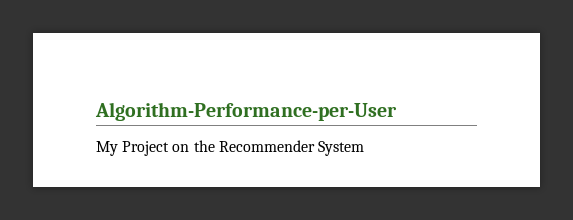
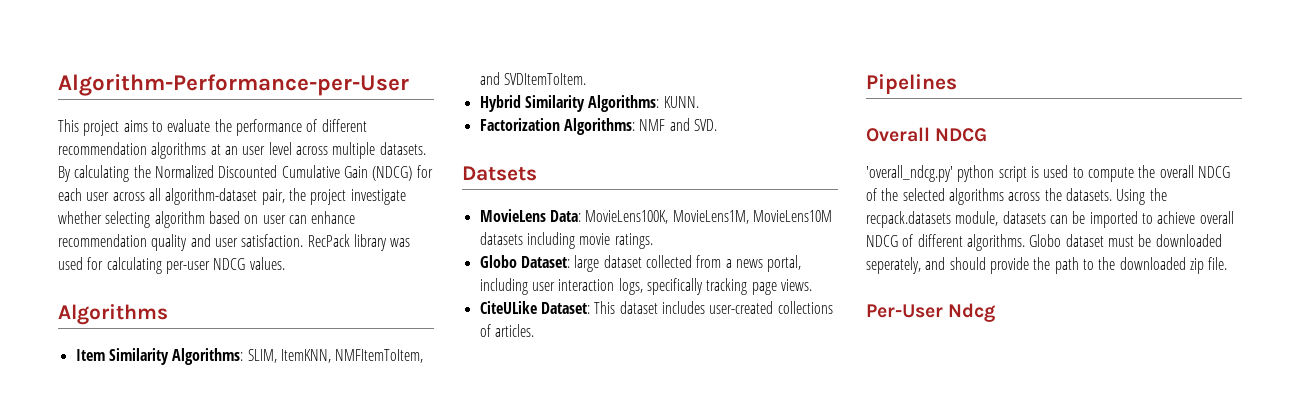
- My Project on the Recommender System
+ This project aims to evaluate the performance of different recommendation algorithms at an user level across multiple datasets. By calculating the Normalized Discounted Cumulative Gain (NDCG) for each user across all algorithm-dataset pair, the project investigate whether selecting algorithm based on user can enhance recommendation quality and user satisfaction. RecPack library was used for calculating per-user NDCG values.
+ Algorithms
+ Item Similarity Algorithms: SLIM, ItemKNN, NMFItemToItem, and SVDItemToItem.
+ Hybrid Similarity Algorithms: KUNN.
+ Factorization Algorithms: NMF and SVD.
+ Datsets
+ MovieLens Data: MovieLens100K, MovieLens1M, MovieLens10M datasets including movie ratings.
+ Globo Dataset: large dataset collected from a news portal, including user interaction logs, specifically tracking page views.
+ CiteULike Dataset: This dataset includes user-created collections of articles.
+ Pipelines
+ Overall NDCG
+ 'overall_ndcg.py' python script is used to compute the overall NDCG of the selected algorithms across the datasets. Using the recpack.datasets module, datasets can be imported to achieve overall NDCG of different algorithms. Globo dataset must be downloaded seperately, and should provide the path to the downloaded zip file.
+ Per-User Ndcg

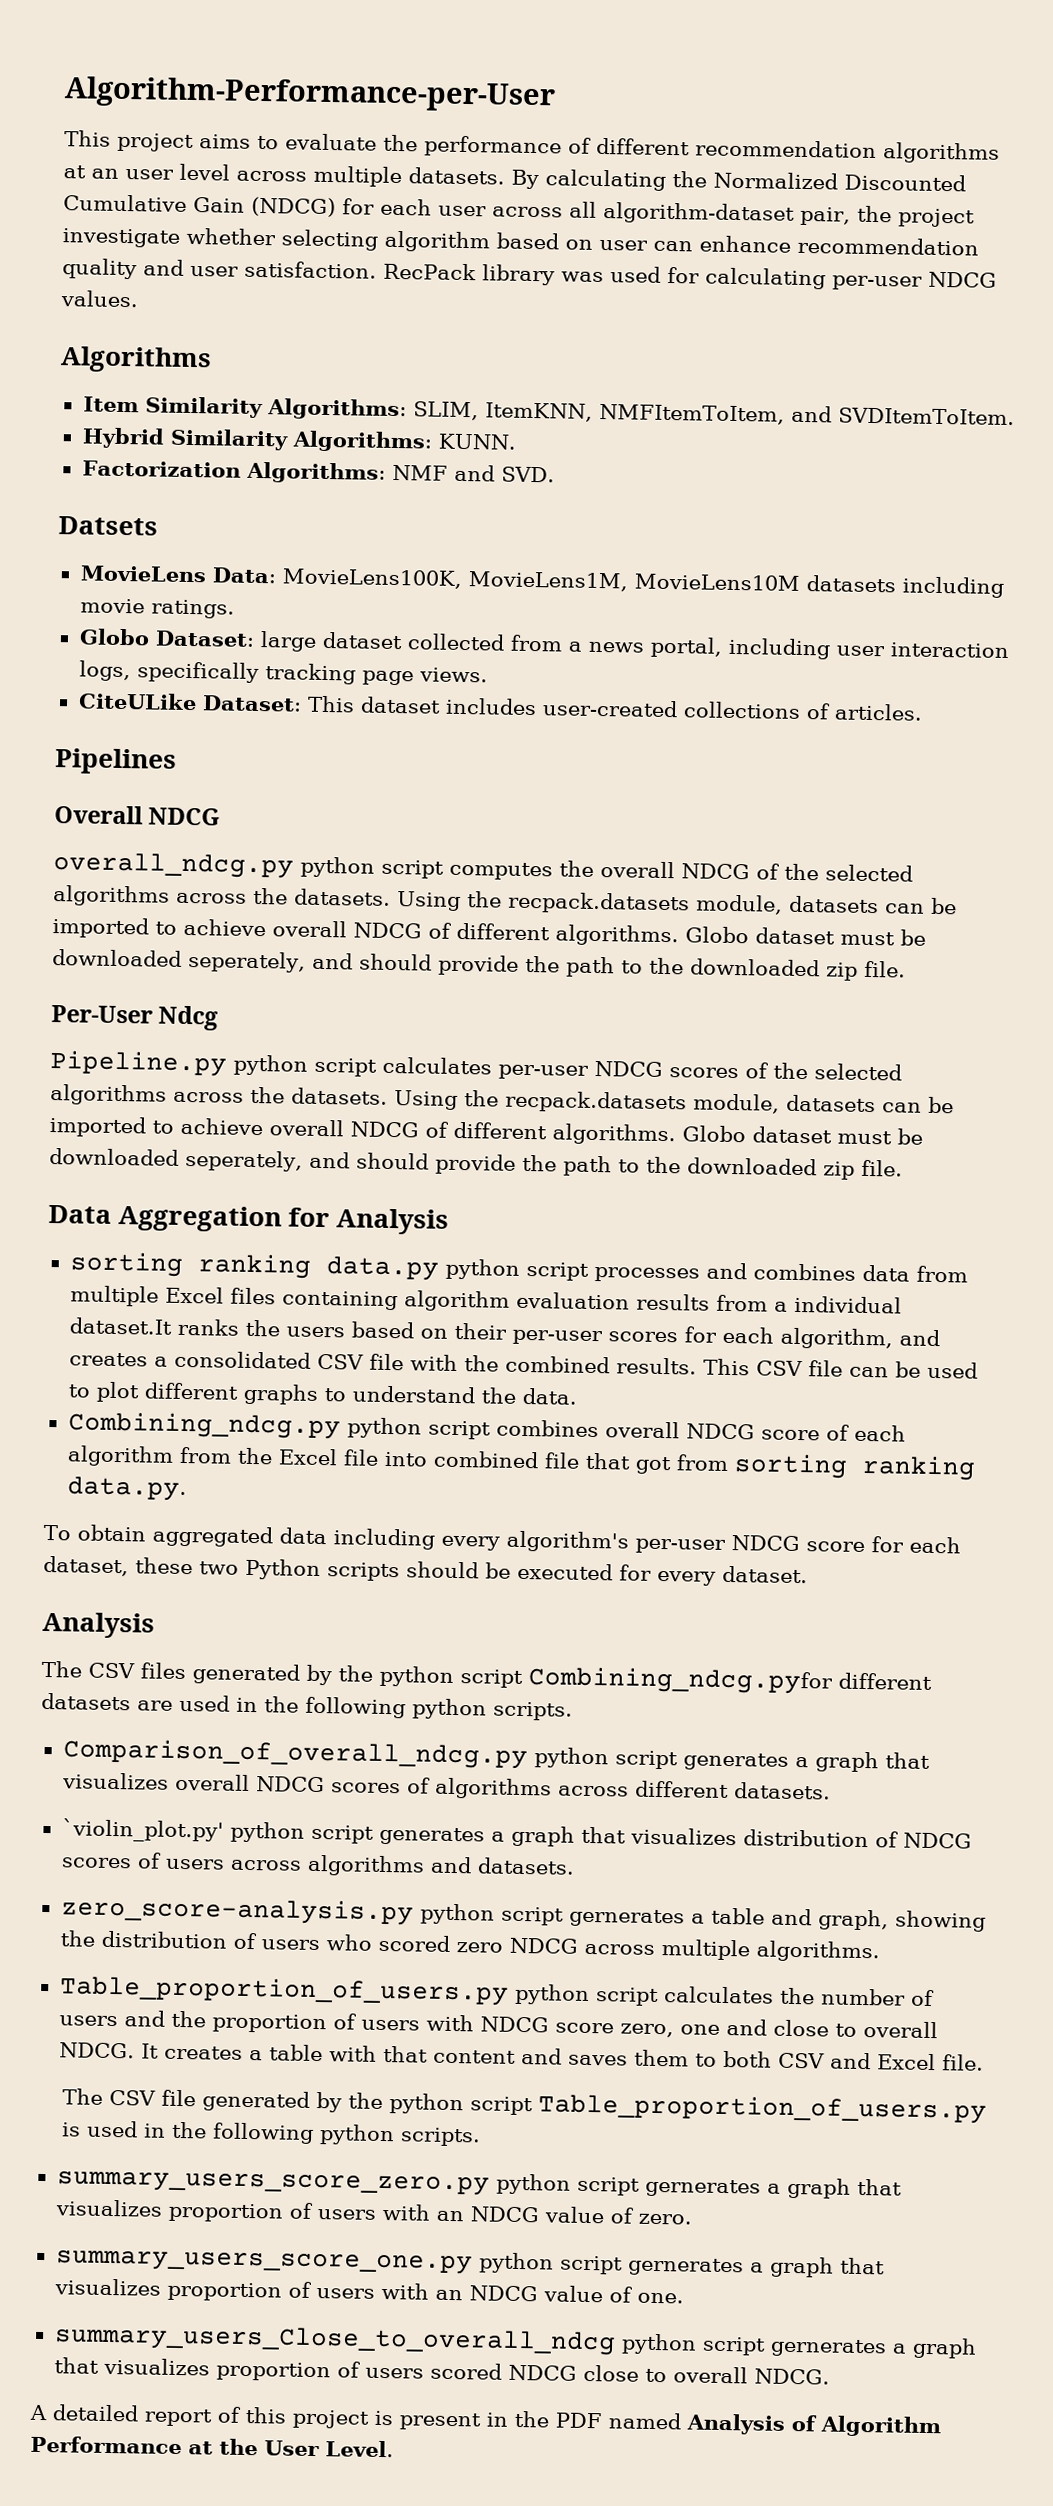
- 'overall_ndcg.py' python script is used to compute the overall NDCG of the selected algorithms across the datasets.
+ overall_ndcg.py python script computes the overall NDCG of the selected algorithms across the datasets.
+ Pipeline.py python script calculates per-user NDCG scores of the selected algorithms across the datasets. Using the recpack.datasets module, datasets can be imported to achieve overall NDCG of different algorithms. Globo dataset must be downloaded seperately, and should provide the path to the downloaded zip file.
+ Data Aggregation for Analysis
+ sorting ranking data.py python script processes and combines data from multiple Excel files containing algorithm evaluation results from a individual dataset.It ranks the users based on their per-user scores for each algorithm, and creates a consolidated CSV file with the combined results. This CSV file can be used to plot different graphs to understand the data.
+ Combining_ndcg.py python script combines overall NDCG score of each algorithm from the Excel file into combined file that got from sorting ranking data.py.
+ To obtain aggregated data including every algorithm's per-user NDCG score for each dataset, these two Python scripts should be executed for every dataset.
+ Analysis
+ The CSV files generated by the python script Combining_ndcg.pyfor different datasets are used in the following python scripts.
+ Comparison_of_overall_ndcg.py python script generates a graph that visualizes overall NDCG scores of algorithms across different datasets.
+ `violin_plot.py' python script generates a graph that visualizes distribution of NDCG scores of users across algorithms and datasets.
+ zero_score-analysis.py python script gernerates a table and graph, showing the distribution of users who scored zero NDCG across multiple algorithms.
+ Table_proportion_of_users.py python script calculates the number of users and the proportion of users with NDCG score zero, one and close to overall NDCG. It creates a table with that content and saves them to both CSV and Excel file.
+ The CSV file generated by the python script Table_proportion_of_users.py is used in the following python scripts.
+ summary_users_score_zero.py python script gernerates a graph that visualizes proportion of users with an NDCG value of zero.
+ summary_users_score_one.py python script gernerates a graph that visualizes proportion of users with an NDCG value of one.
+ summary_users_Close_to_overall_ndcg python script gernerates a graph that visualizes proportion of users scored NDCG close to overall NDCG.
+ A detailed report of this project is present in the PDF named Analysis of Algorithm Performance at the User Level.

